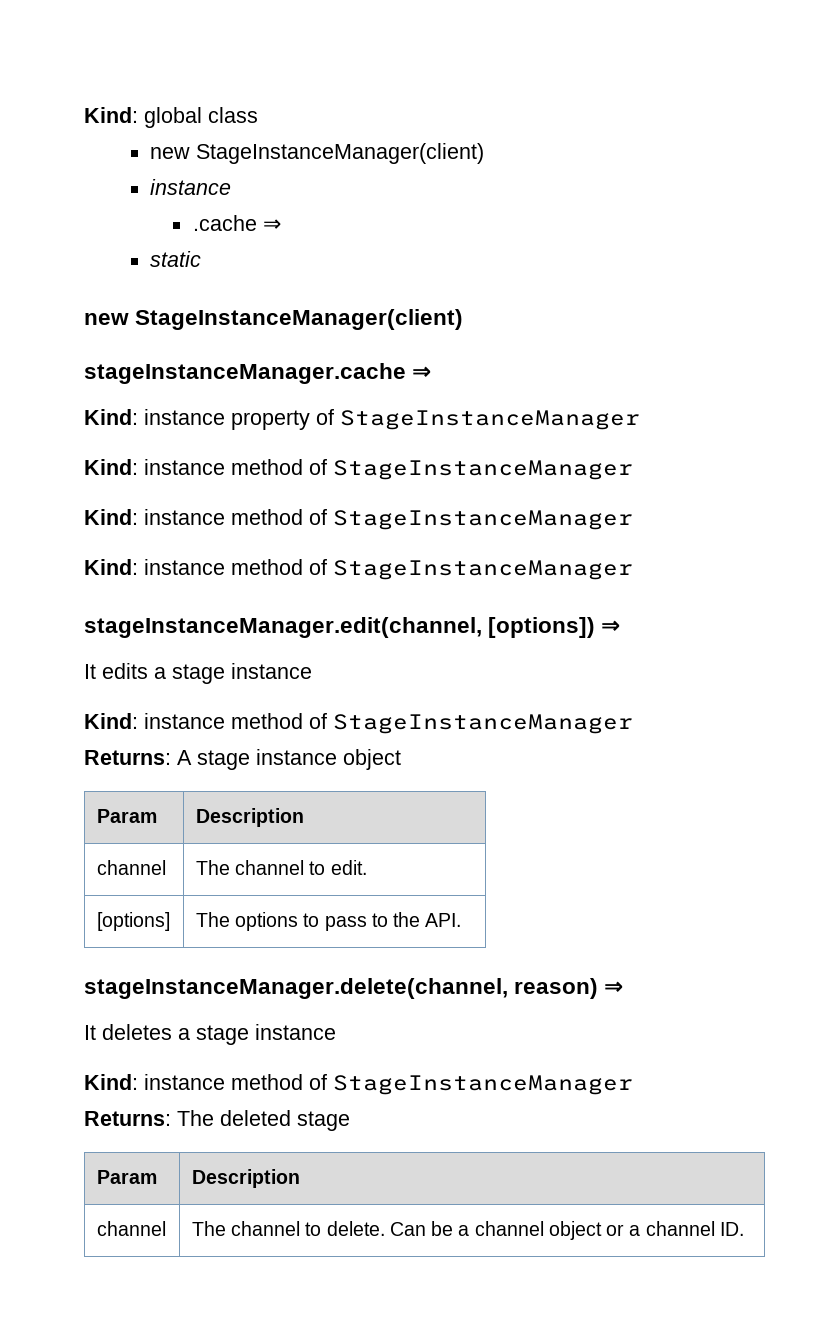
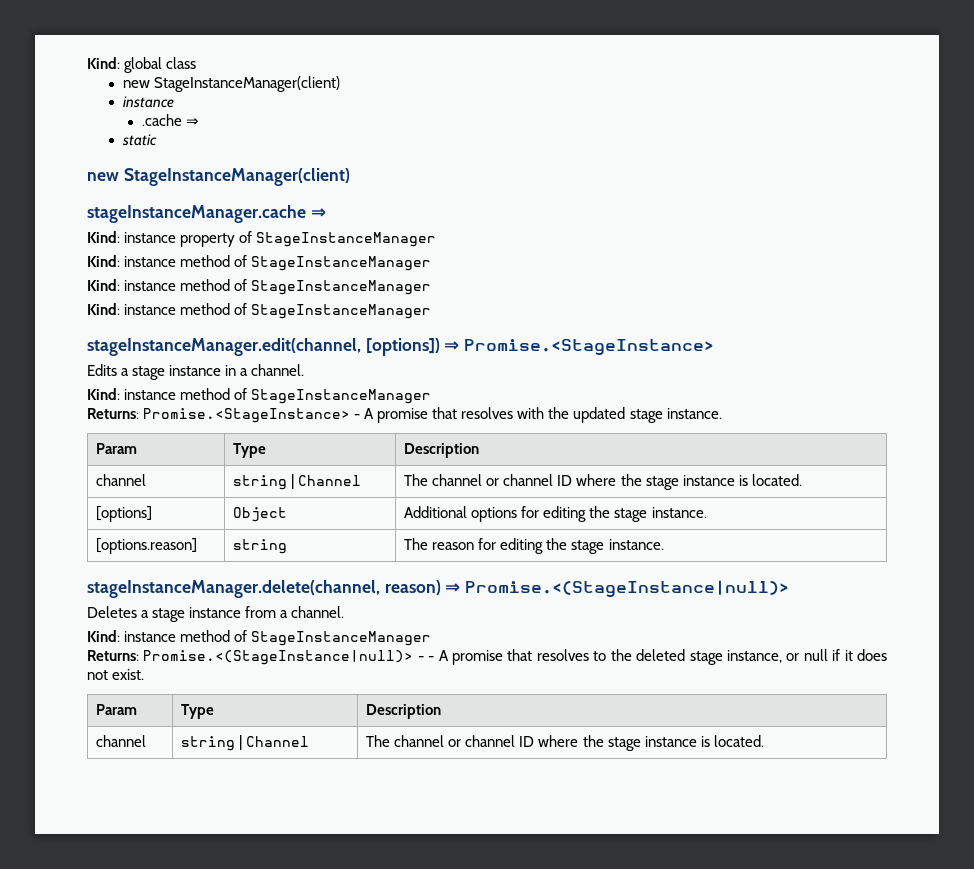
- stageInstanceManager.edit(channel, [options]) ⇒
- It edits a stage instance
+ stageInstanceManager.edit(channel, [options]) ⇒ Promise.<StageInstance>
+ Edits a stage instance in a channel.
  Kind: instance method of StageInstanceManager
- Returns: A stage instance object
- Param | Description
- channel | The channel to edit.
- [options] | The options to pass to the API.
+ Returns: Promise.<StageInstance> - A promise that resolves with the updated stage instance.
+ Param | Type | Description
+ channel | string | Channel | The channel or channel ID where the stage instance is located.
+ [options] | Object | Additional options for editing the stage instance.
+ [options.reason] | string | The reason for editing the stage instance.
- stageInstanceManager.delete(channel, reason) ⇒
- It deletes a stage instance
+ stageInstanceManager.delete(channel, reason) ⇒ Promise.<(StageInstance|null)>
+ Deletes a stage instance from a channel.
  Kind: instance method of StageInstanceManager
- Returns: The deleted stage
- Param | Description
- channel | The channel to delete. Can be a channel object or a channel ID.
+ Returns: Promise.<(StageInstance|null)> - - A promise that resolves to the deleted stage instance, or null if it does not exist.
+ Param | Type | Description
+ channel | string | Channel | The channel or channel ID where the stage instance is located.

